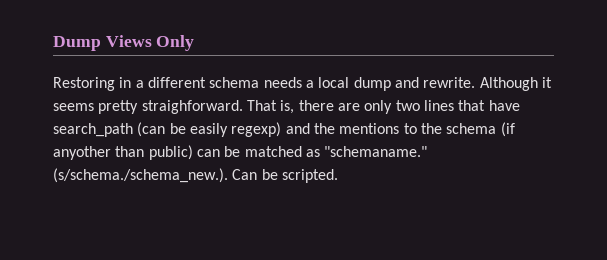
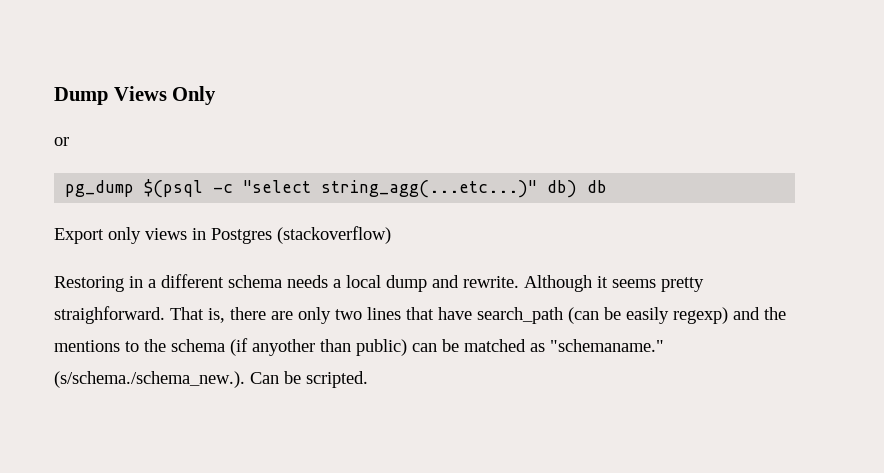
+ or
+ pg_dump $(psql -c "select string_agg(...etc...)" db) db
+ Export only views in Postgres (stackoverflow)

